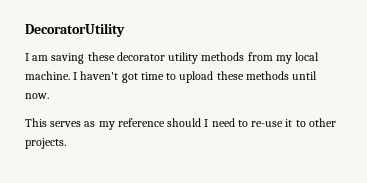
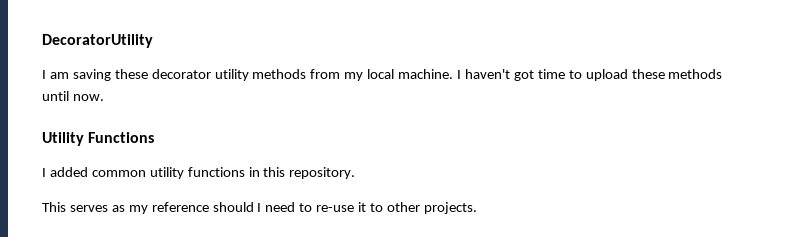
+ Utility Functions
+ I added common utility functions in this repository.

